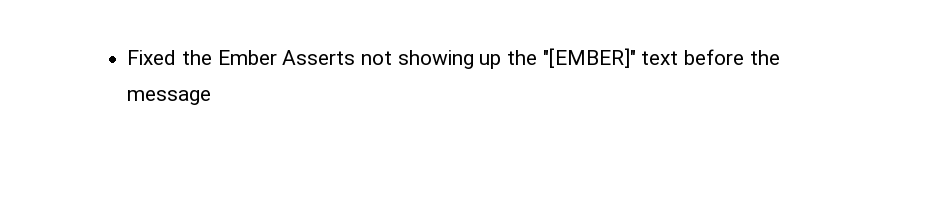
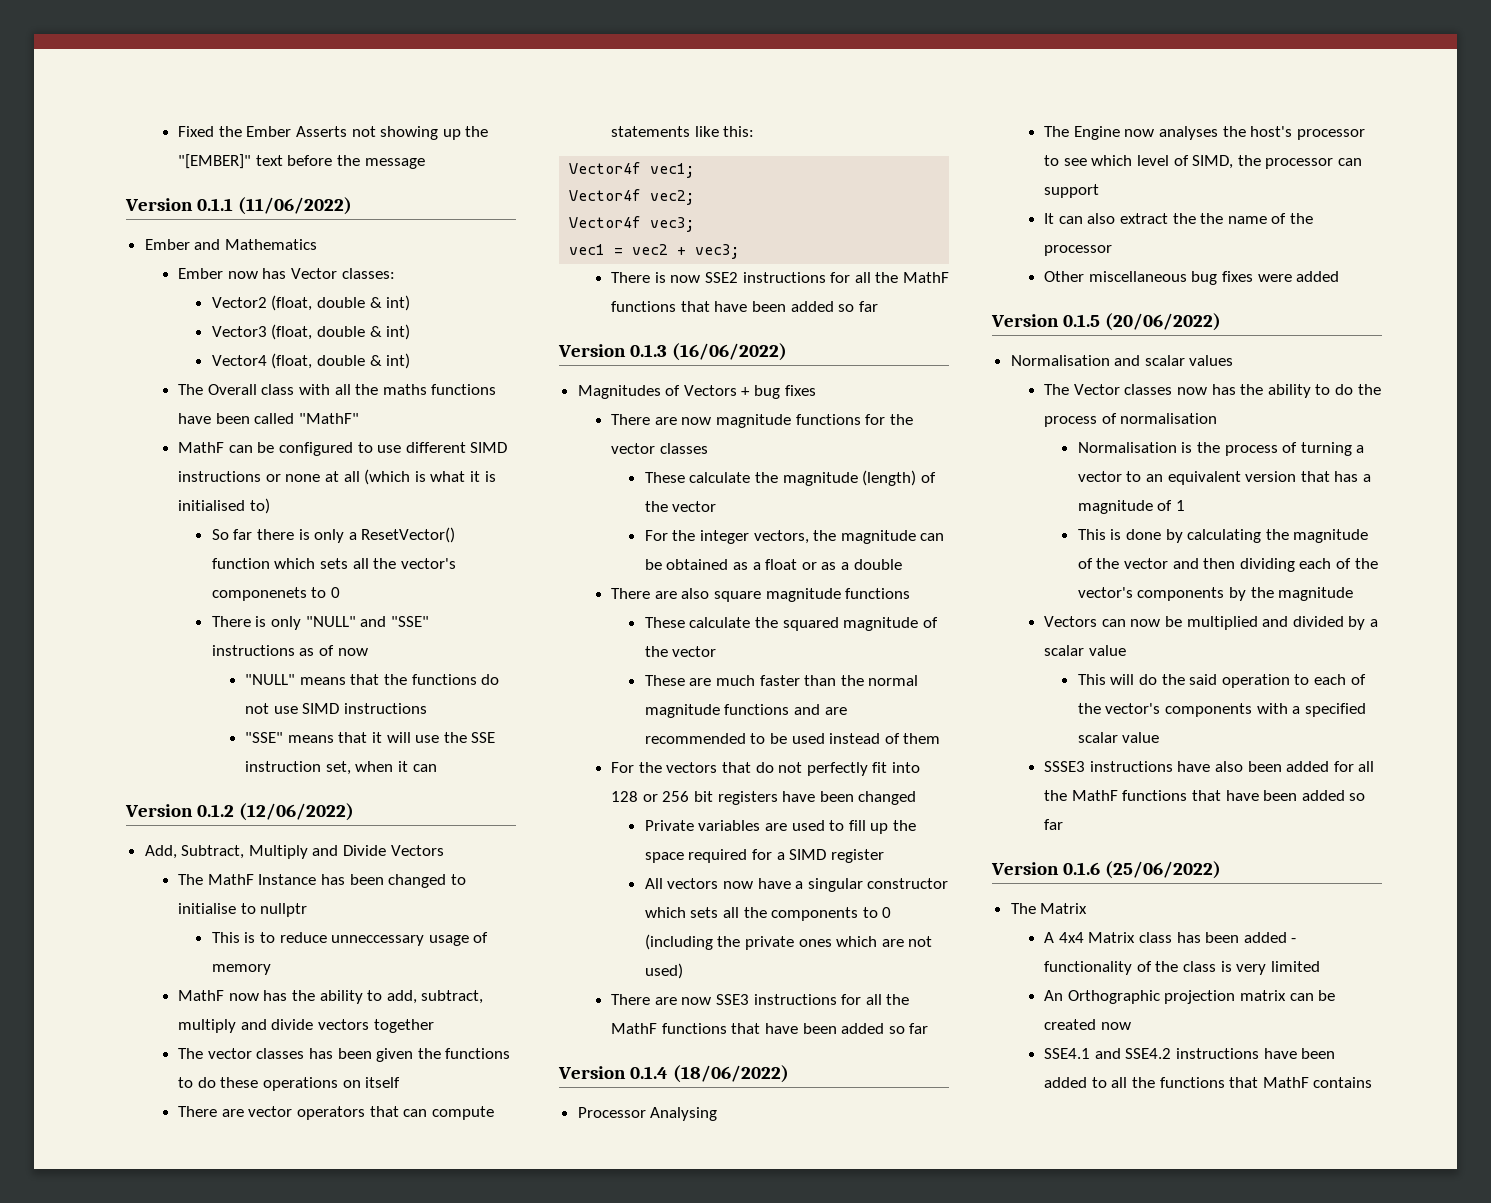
+ Version 0.1.1 (11/06/2022)
+ Ember and Mathematics
+ Ember now has Vector classes:
+ Vector2 (float, double & int)
+ Vector3 (float, double & int)
+ Vector4 (float, double & int)
+ The Overall class with all the maths functions have been called "MathF"
+ MathF can be configured to use different SIMD instructions or none at all (which is what it is initialised to)
+ So far there is only a ResetVector() function which sets all the vector's componenets to 0
+ There is only "NULL" and "SSE" instructions as of now
+ "NULL" means that the functions do not use SIMD instructions
+ "SSE" means that it will use the SSE instruction set, when it can
+ Version 0.1.2 (12/06/2022)
+ Add, Subtract, Multiply and Divide Vectors
+ The MathF Instance has been changed to initialise to nullptr
+ This is to reduce unneccessary usage of memory
+ MathF now has the ability to add, subtract, multiply and divide vectors together
+ The vector classes has been given the functions to do these operations on itself
+ There are vector operators that can compute statements like this:
+ Vector4f vec1;
+ Vector4f vec2;
+ Vector4f vec3;
+ vec1 = vec2 + vec3;
+ There is now SSE2 instructions for all the MathF functions that have been added so far
+ Version 0.1.3 (16/06/2022)
+ Magnitudes of Vectors + bug fixes
+ There are now magnitude functions for the vector classes
+ These calculate the magnitude (length) of the vector
+ For the integer vectors, the magnitude can be obtained as a float or as a double
+ There are also square magnitude functions
+ These calculate the squared magnitude of the vector
+ These are much faster than the normal magnitude functions and are recommended to be used instead of them
+ For the vectors that do not perfectly fit into 128 or 256 bit registers have been changed
+ Private variables are used to fill up the space required for a SIMD register
+ All vectors now have a singular constructor which sets all the components to 0 (including the private ones which are not used)
+ There are now SSE3 instructions for all the MathF functions that have been added so far
+ Version 0.1.4 (18/06/2022)
+ Processor Analysing
+ The Engine now analyses the host's processor to see which level of SIMD, the processor can support
+ It can also extract the the name of the processor
+ Other miscellaneous bug fixes were added
+ Version 0.1.5 (20/06/2022)
+ Normalisation and scalar values
+ The Vector classes now has the ability to do the process of normalisation
+ Normalisation is the process of turning a vector to an equivalent version that has a magnitude of 1
+ This is done by calculating the magnitude of the vector and then dividing each of the vector's components by the magnitude
+ Vectors can now be multiplied and divided by a scalar value
+ This will do the said operation to each of the vector's components with a specified scalar value
+ SSSE3 instructions have also been added for all the MathF functions that have been added so far
+ Version 0.1.6 (25/06/2022)
+ The Matrix
+ A 4x4 Matrix class has been added - functionality of the class is very limited
+ An Orthographic projection matrix can be created now
+ SSE4.1 and SSE4.2 instructions have been added to all the functions that MathF contains

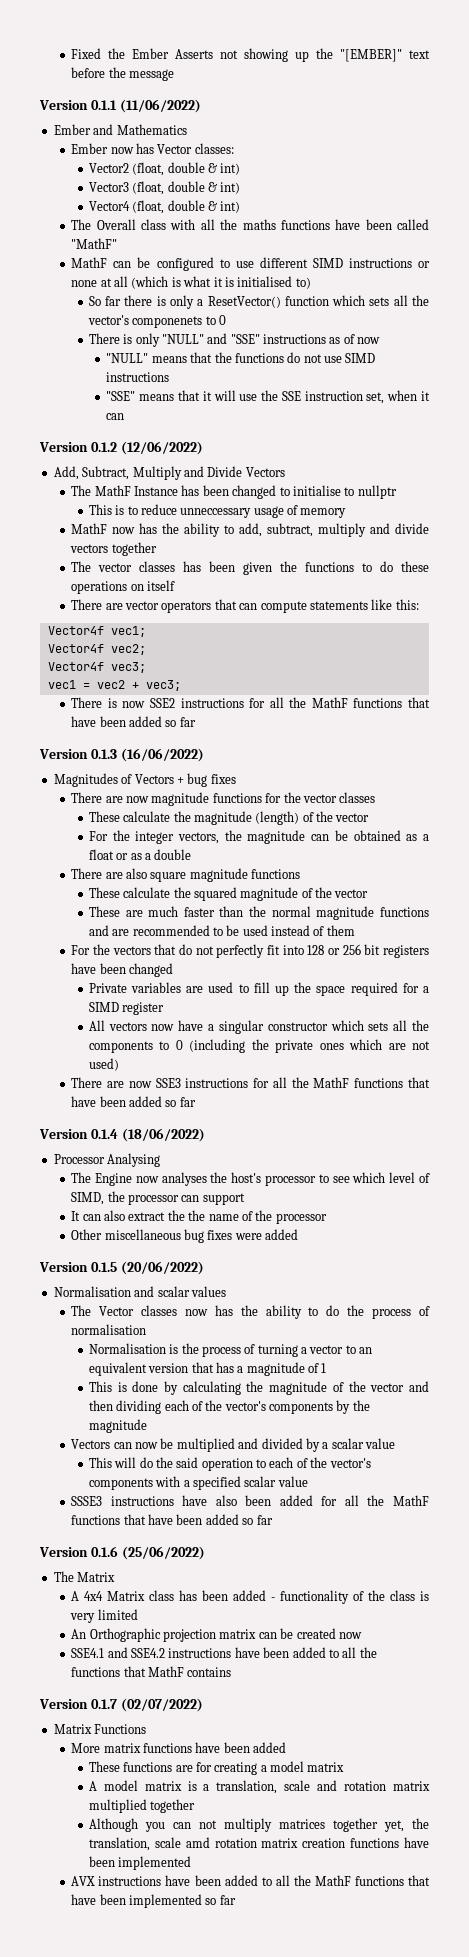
+ Version 0.1.7 (02/07/2022)
+ Matrix Functions
+ More matrix functions have been added
+ These functions are for creating a model matrix
+ A model matrix is a translation, scale and rotation matrix multiplied together
+ Although you can not multiply matrices together yet, the translation, scale amd rotation matrix creation functions have been implemented
+ AVX instructions have been added to all the MathF functions that have been implemented so far

